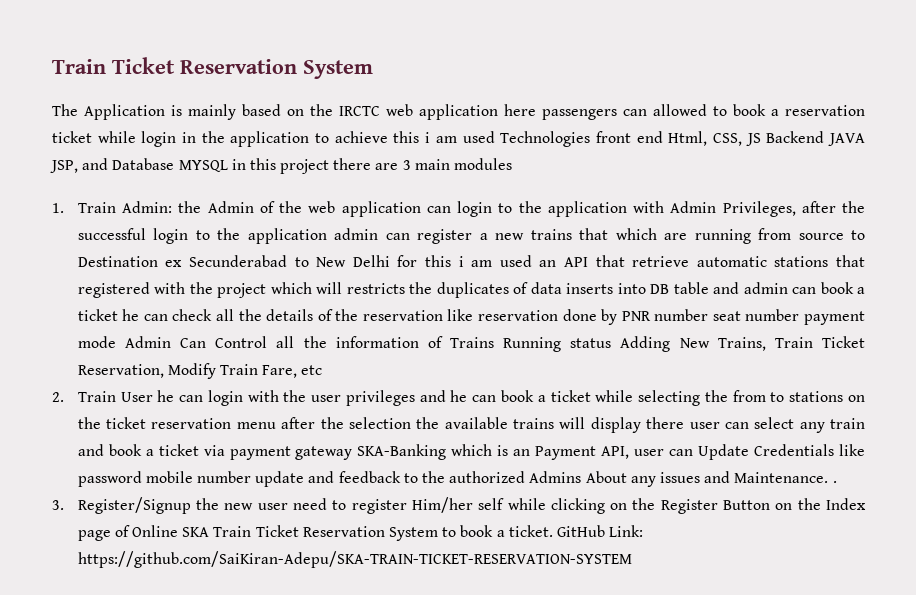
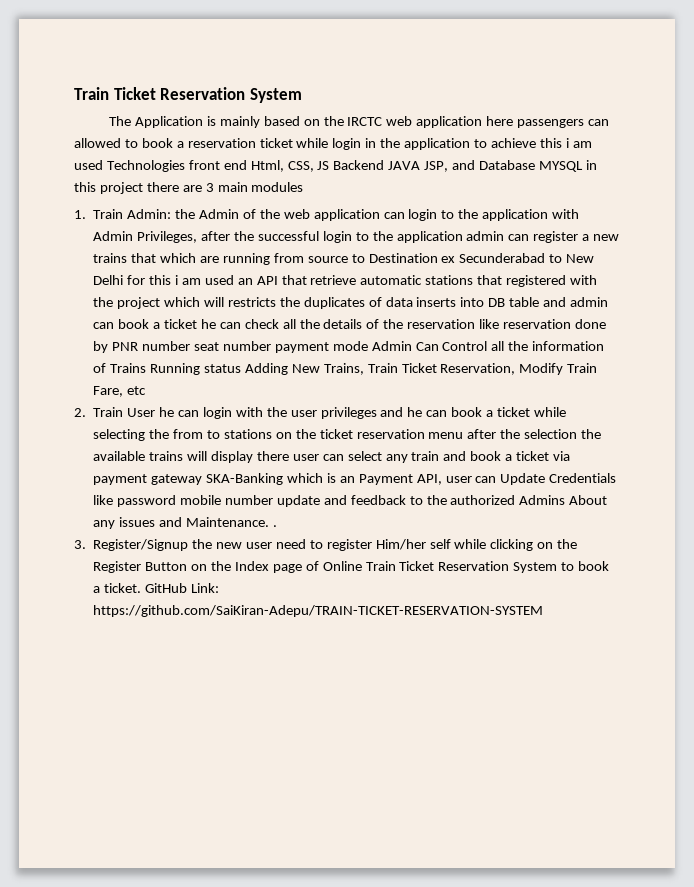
- 3. Register/Signup the new user need to register Him/her self while clicking on the Register Button on the Index page of Online SKA Train Ticket Reservation System to book a ticket.
+ 3. Register/Signup the new user need to register Him/her self while clicking on the Register Button on the Index page of Online Train Ticket Reservation System to book a ticket.
- GitHub Link: https://github.com/SaiKiran-Adepu/SKA-TRAIN-TICKET-RESERVATION-SYSTEM
+ GitHub Link: https://github.com/SaiKiran-Adepu/TRAIN-TICKET-RESERVATION-SYSTEM

